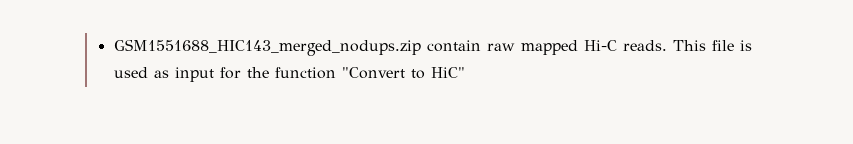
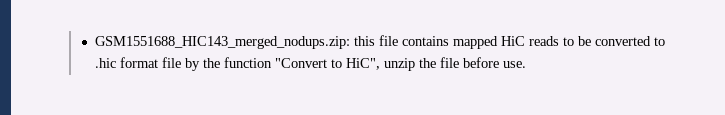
- GSM1551688_HIC143_merged_nodups.zip contain raw mapped Hi-C reads. This file is used as input for the function "Convert to HiC"
+ GSM1551688_HIC143_merged_nodups.zip: this file contains mapped HiC reads to be converted to .hic format file by the function "Convert to HiC", unzip the file before use.

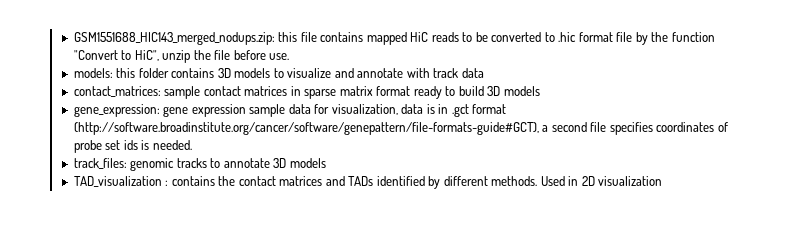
+ models: this folder contains 3D models to visualize and annotate with track data
+ contact_matrices: sample contact matrices in sparse matrix format ready to build 3D models
+ gene_expression: gene expression sample data for visualization, data is in .gct format (http://software.broadinstitute.org/cancer/software/genepattern/file-formats-guide#GCT), a second file specifies coordinates of probe set ids is needed.
+ track_files: genomic tracks to annotate 3D models
+ TAD_visualization : contains the contact matrices and TADs identified by different methods. Used in 2D visualization

